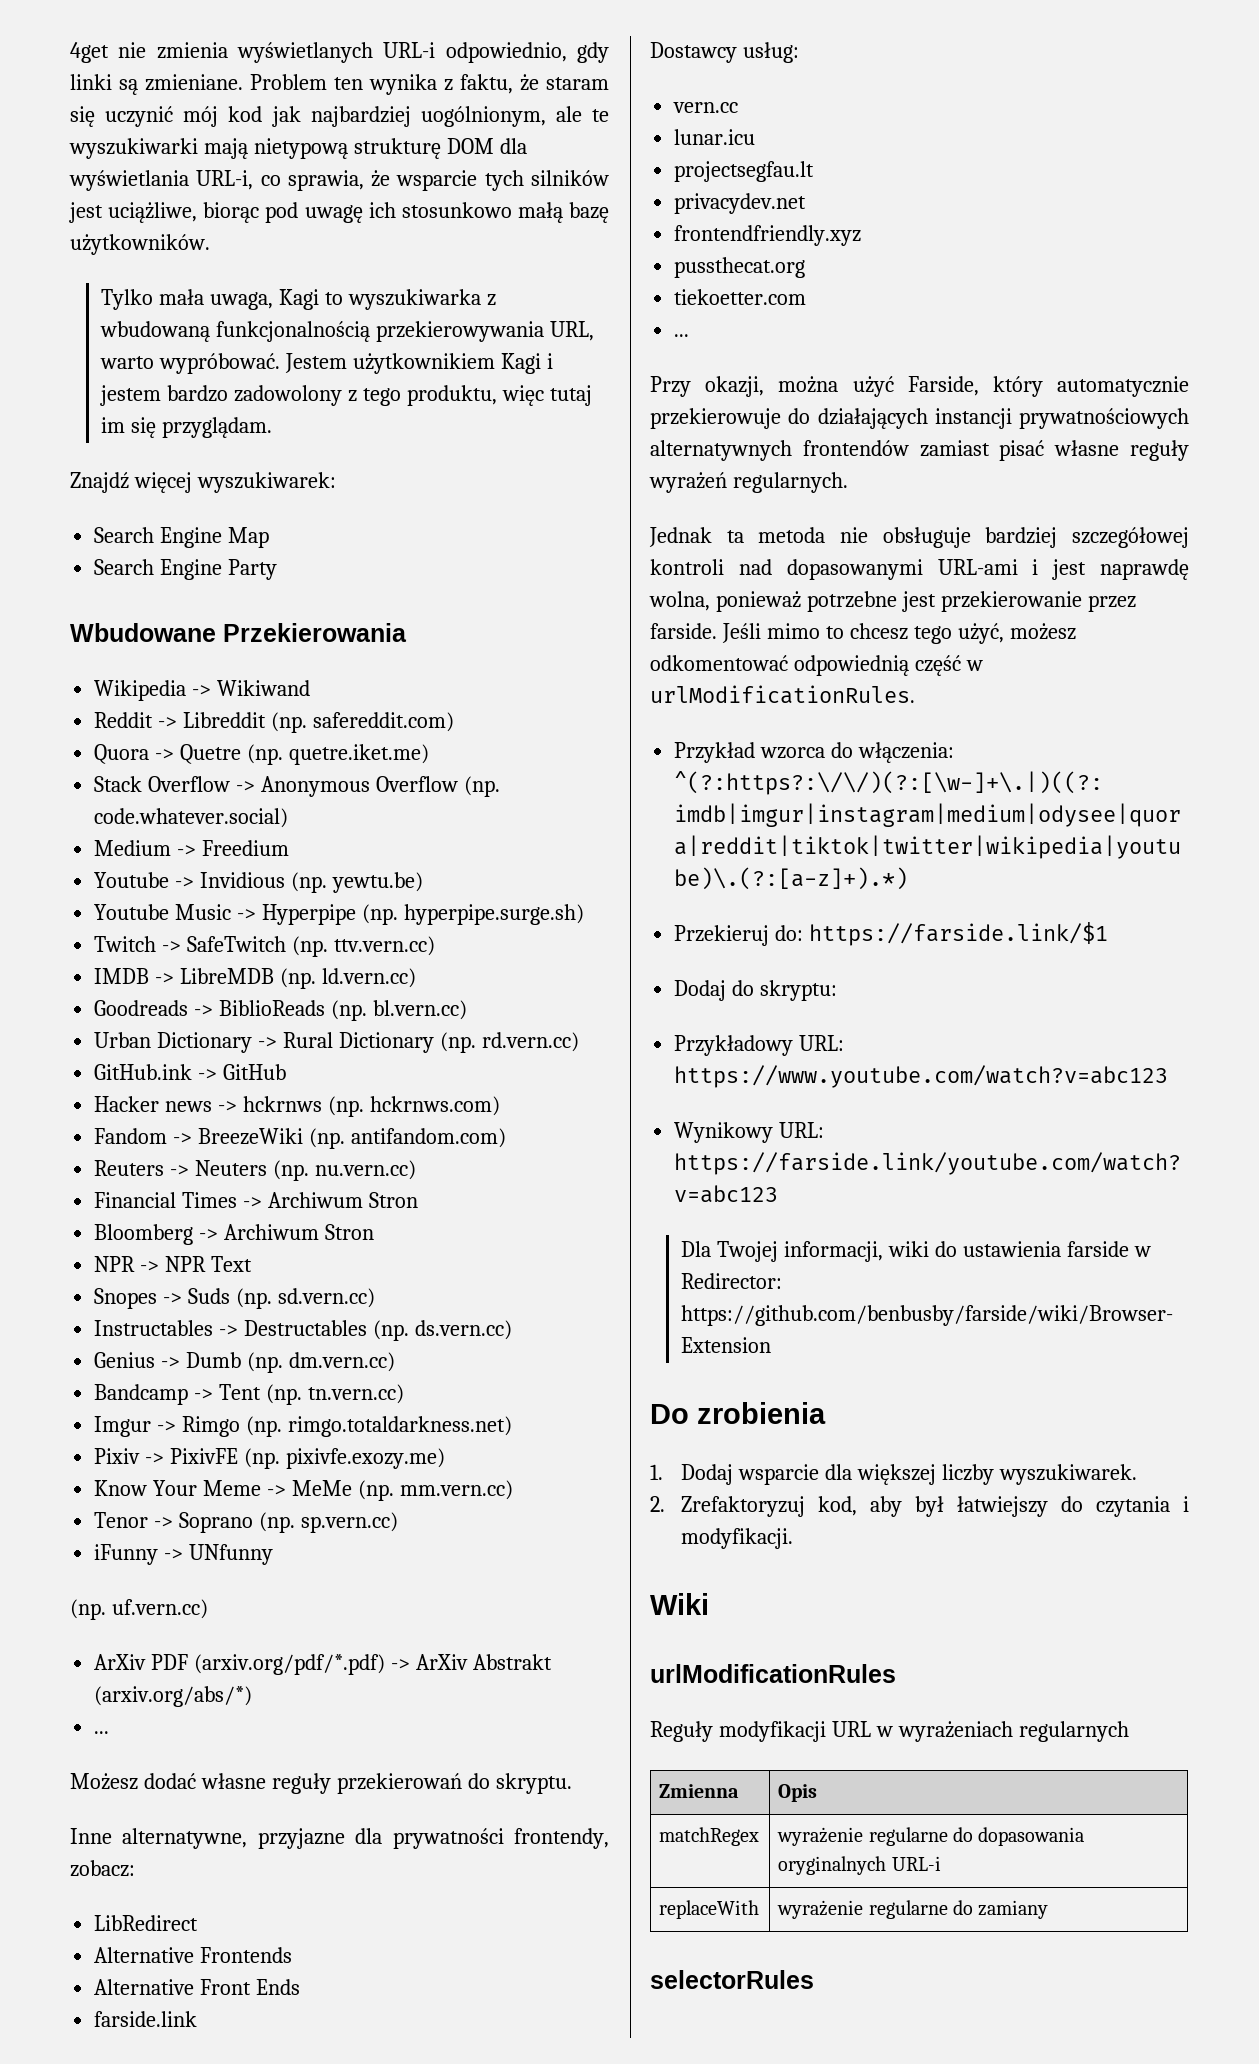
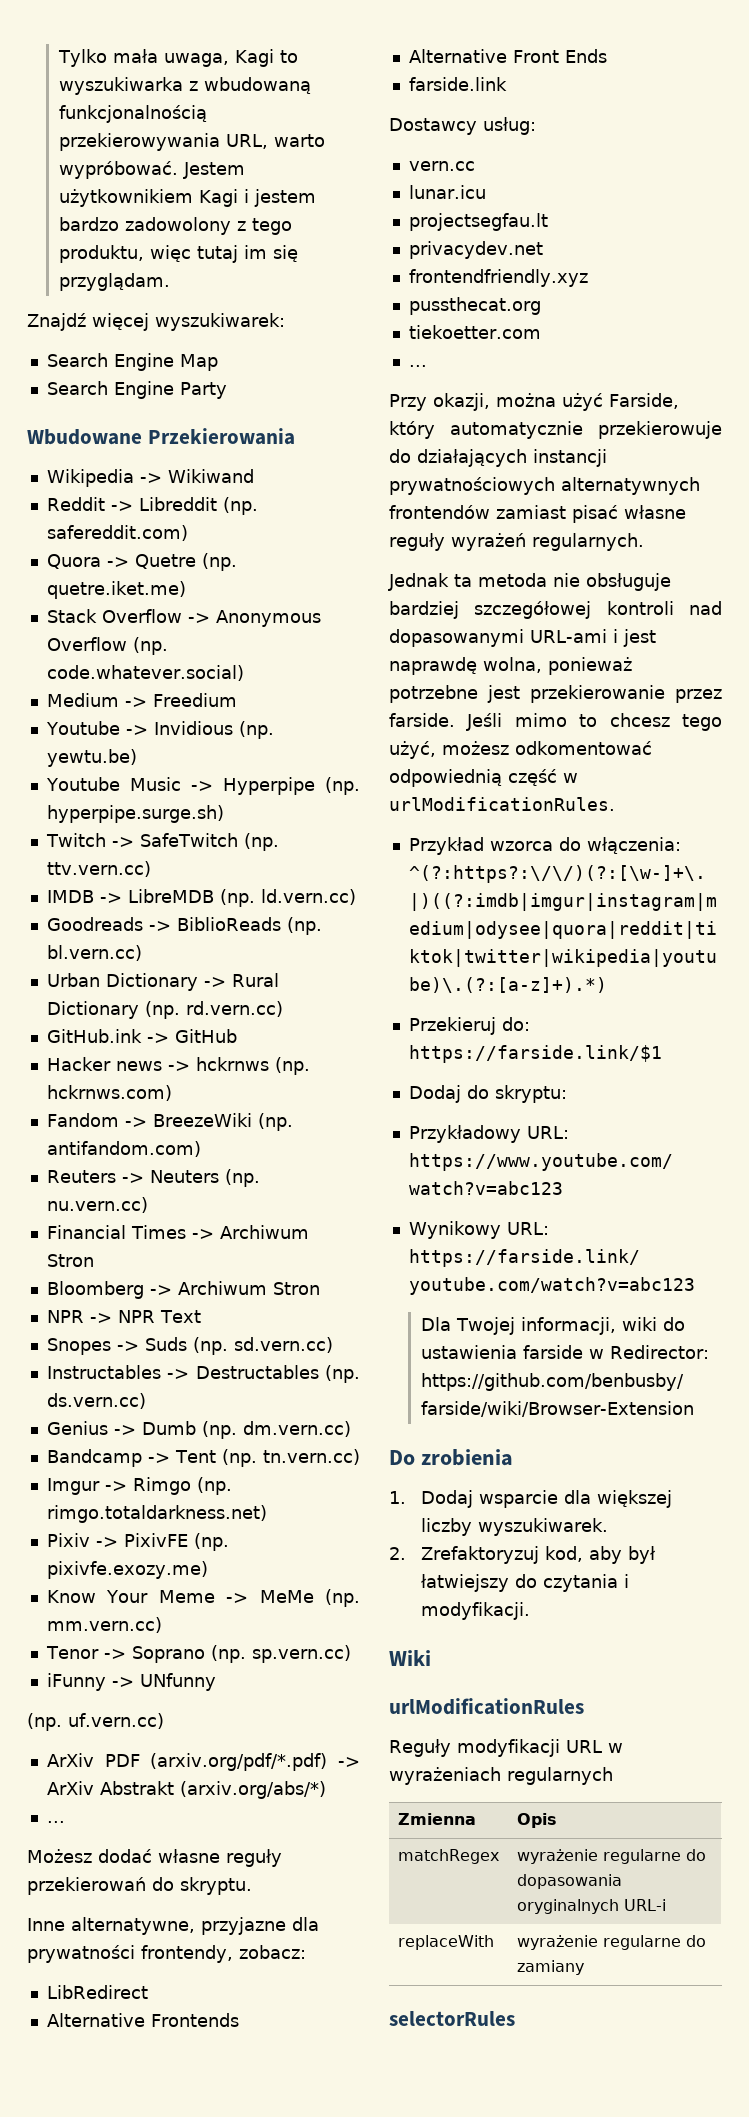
- 4get nie zmienia wyświetlanych URL-i odpowiednio, gdy linki są zmieniane. Problem ten wynika z faktu, że staram się uczynić mój kod jak najbardziej uogólnionym, ale te wyszukiwarki mają nietypową strukturę DOM dla wyświetlania URL-i, co sprawia, że wsparcie tych silników jest uciążliwe, biorąc pod uwagę ich stosunkowo małą bazę użytkowników.

